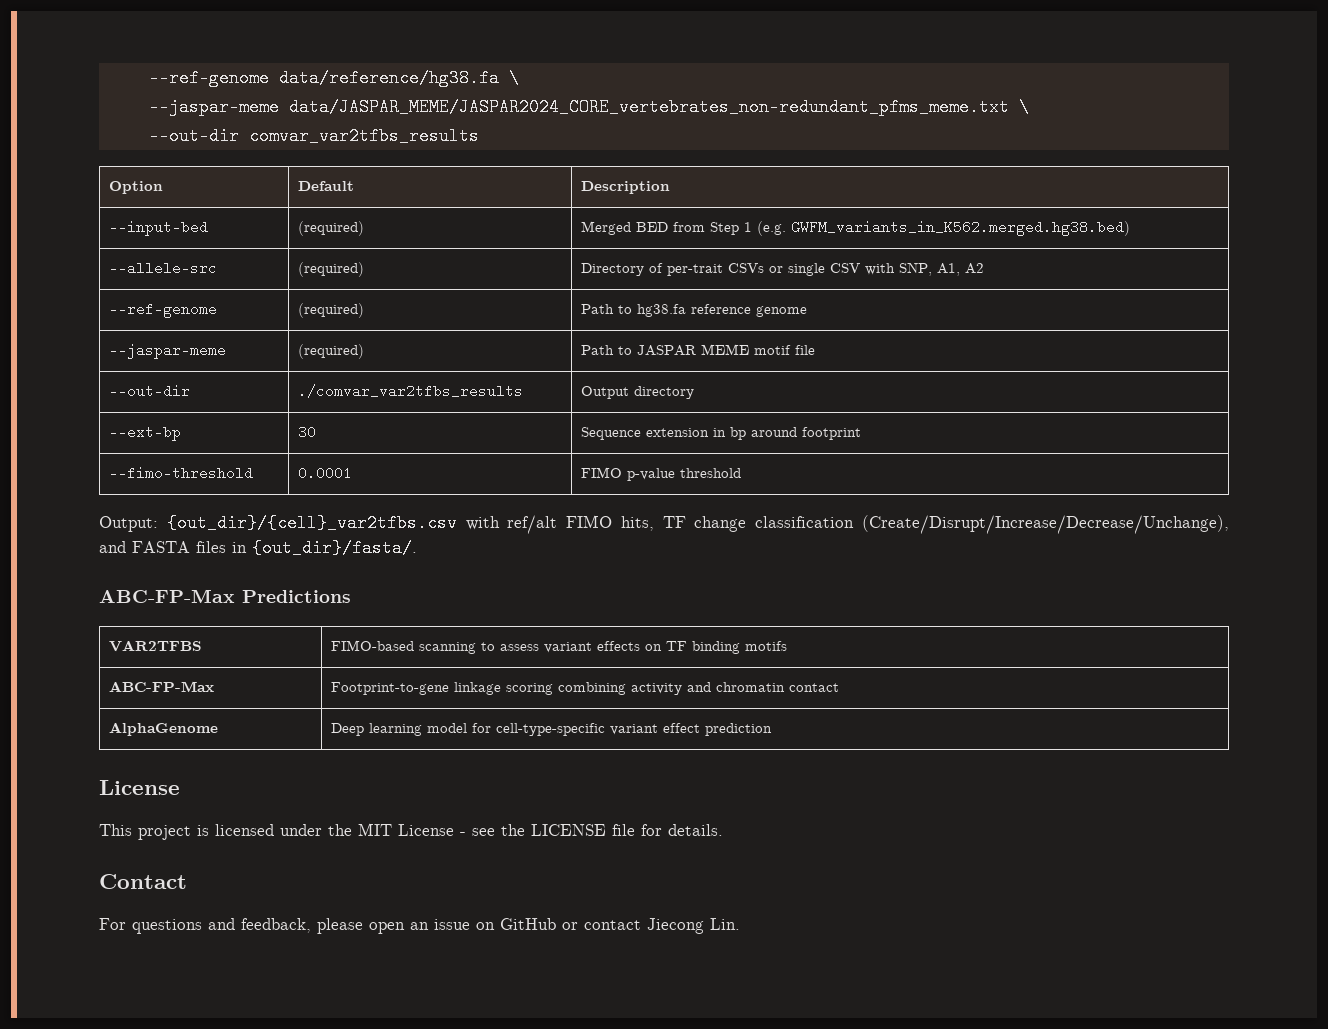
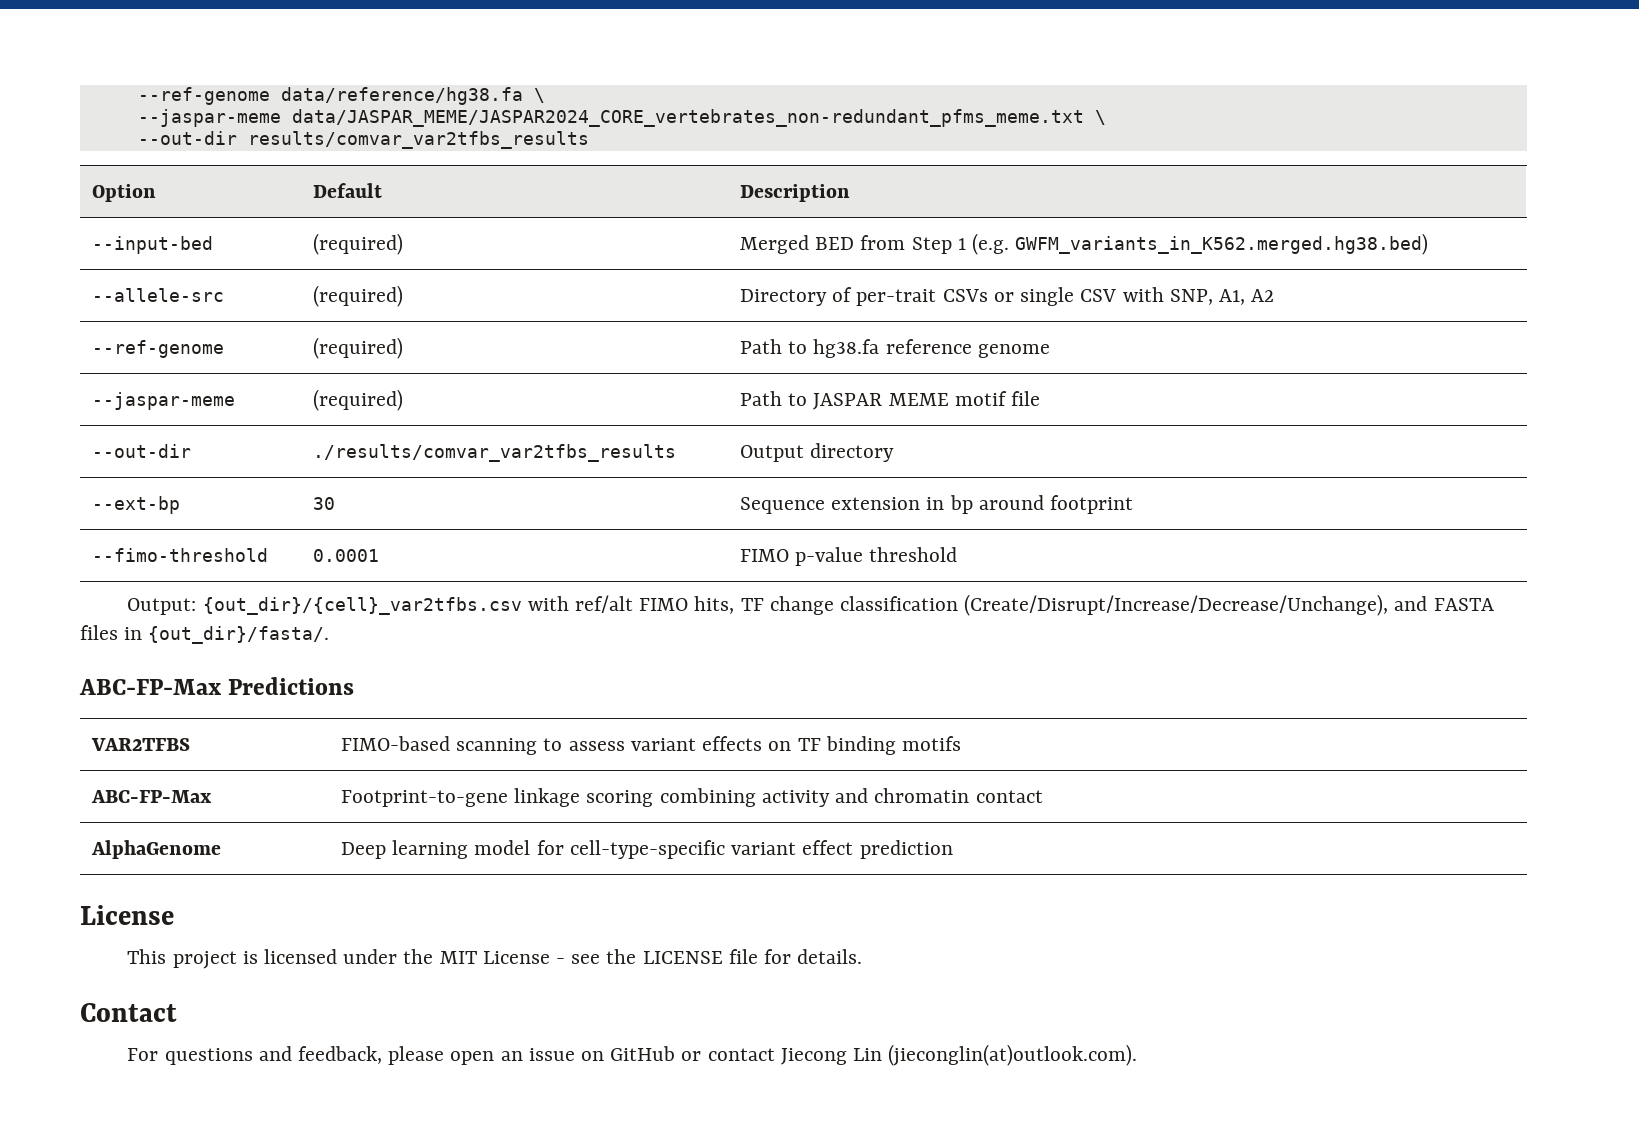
- --out-dir comvar_var2tfbs_results
+ --out-dir results/comvar_var2tfbs_results
- --out-dir | ./comvar_var2tfbs_results | Output directory
+ --out-dir | ./results/comvar_var2tfbs_results | Output directory
- For questions and feedback, please open an issue on GitHub or contact Jiecong Lin.
+ For questions and feedback, please open an issue on GitHub or contact Jiecong Lin (jieconglin(at)outlook.com).

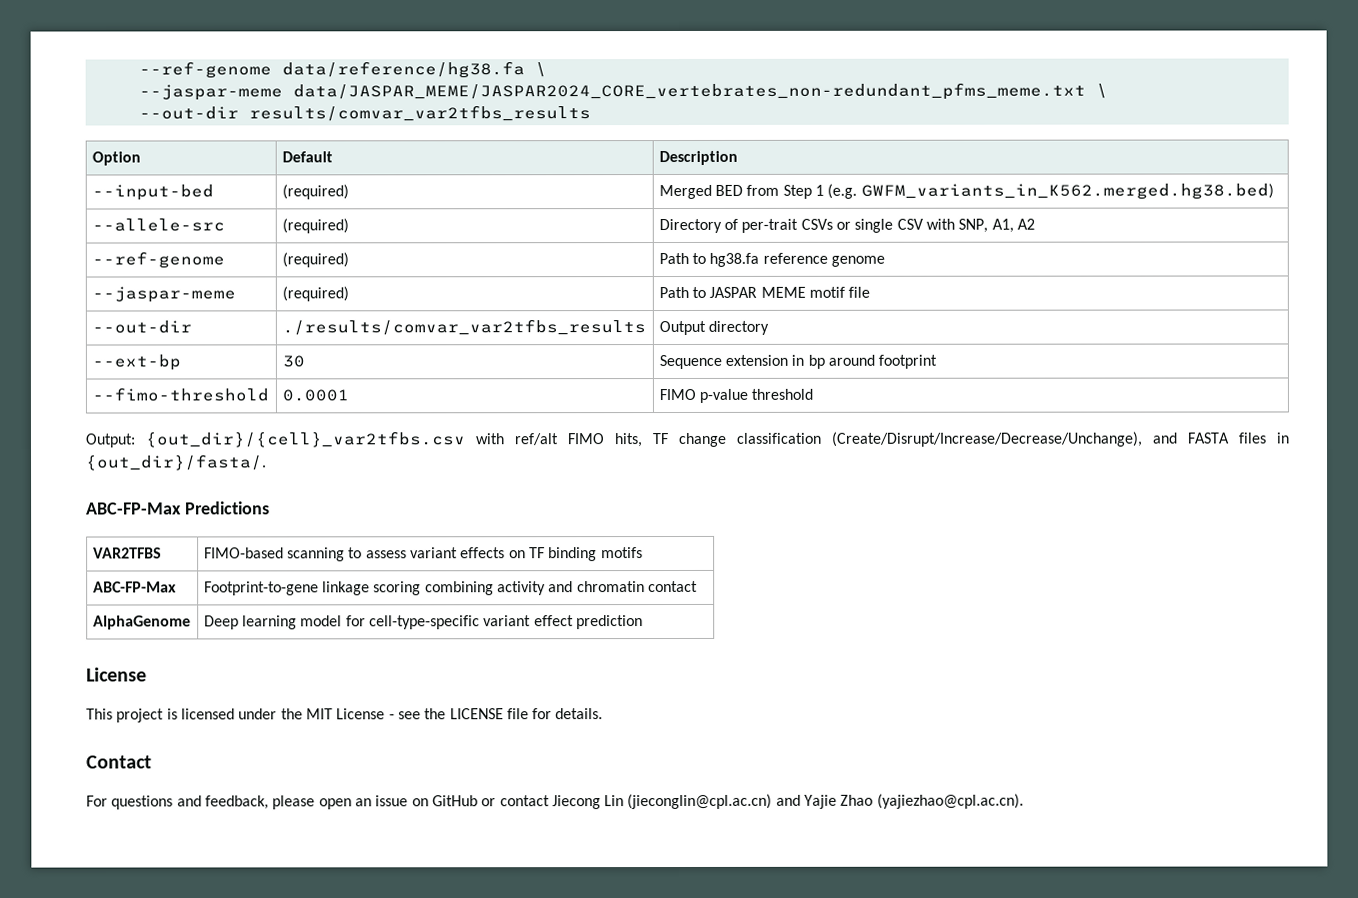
- For questions and feedback, please open an issue on GitHub or contact Jiecong Lin (jieconglin(at)outlook.com).
+ For questions and feedback, please open an issue on GitHub or contact Jiecong Lin (jieconglin@cpl.ac.cn) and Yajie Zhao (yajiezhao@cpl.ac.cn).

